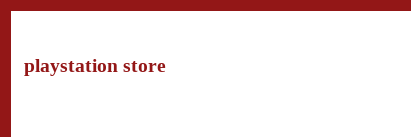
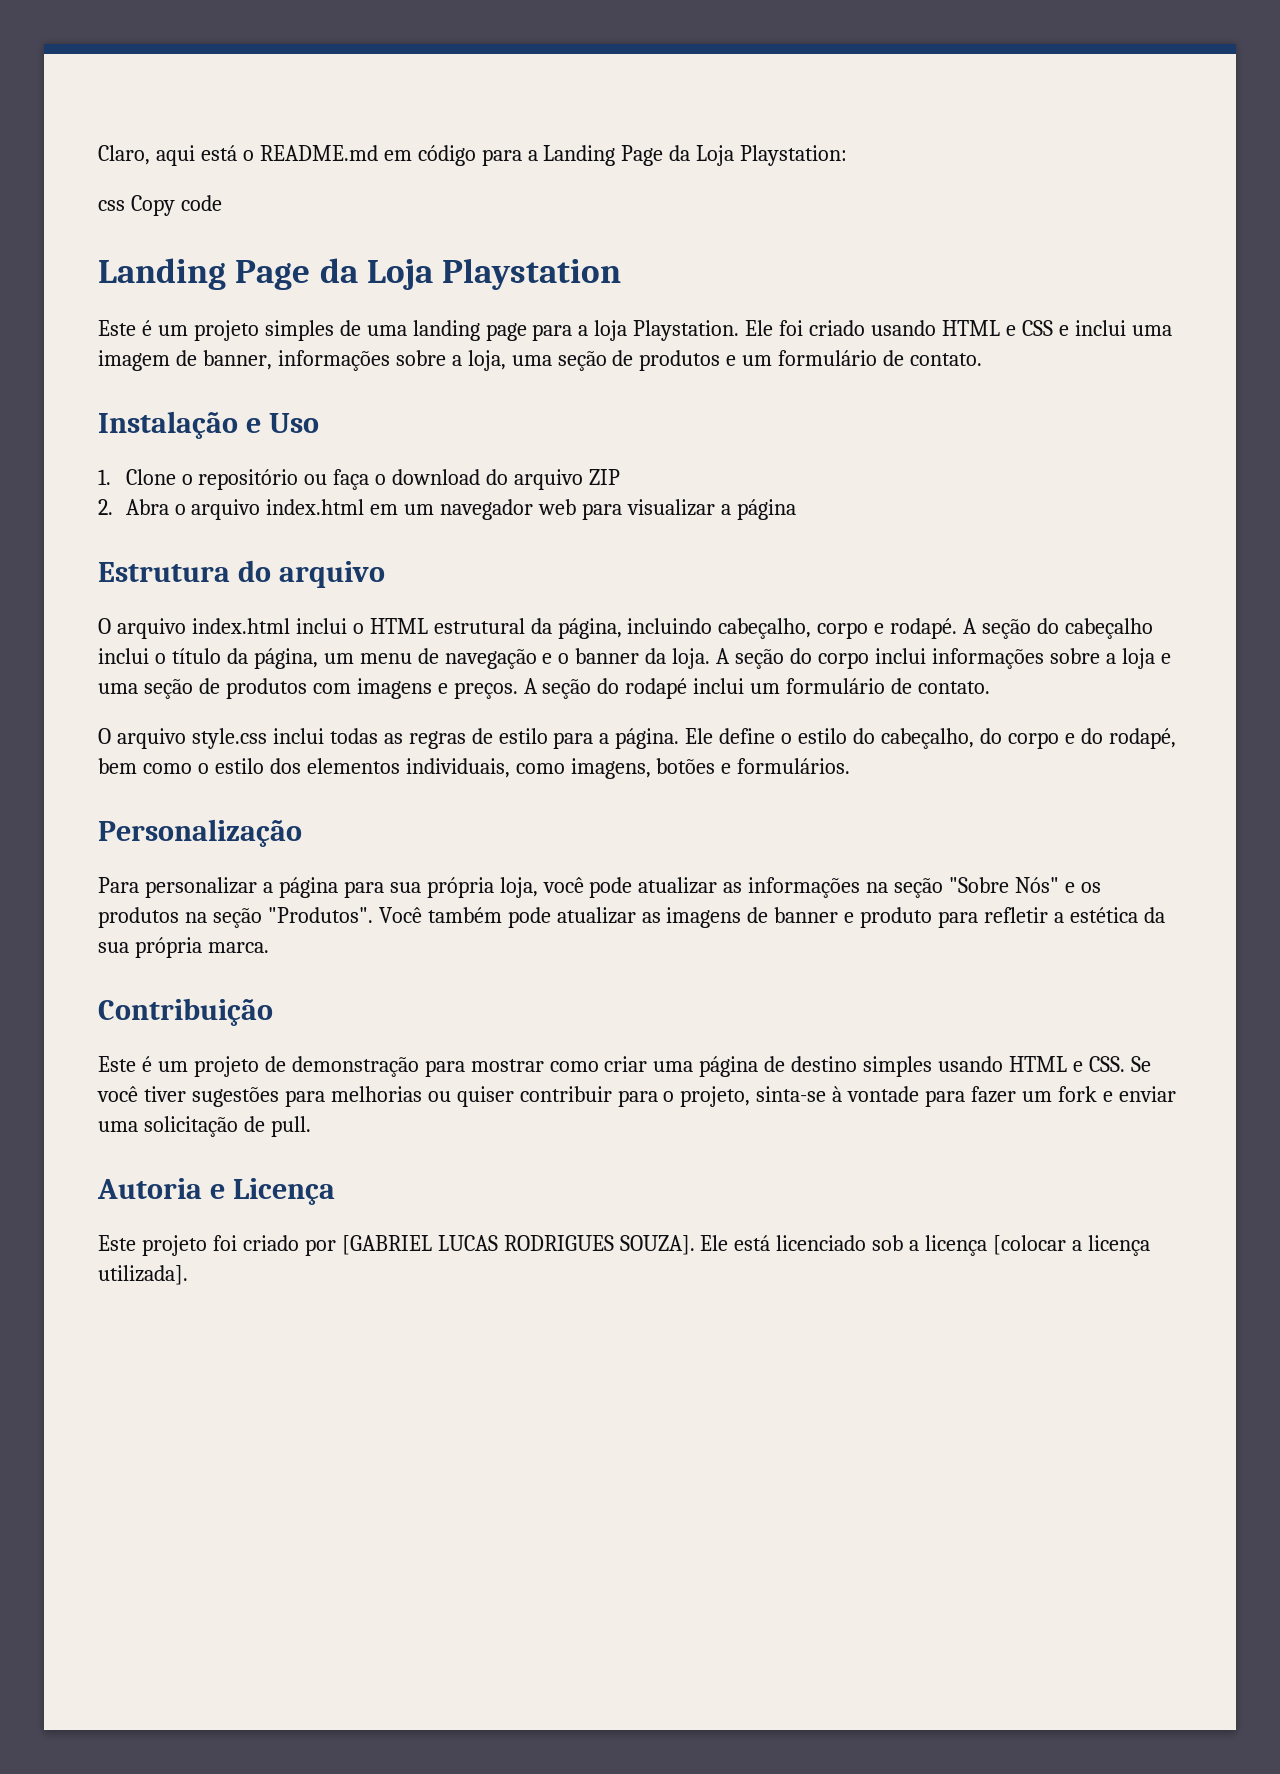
- playstation store
+ Claro, aqui está o README.md em código para a Landing Page da Loja Playstation:
+ css Copy code
+ Landing Page da Loja Playstation
+ Este é um projeto simples de uma landing page para a loja Playstation. Ele foi criado usando HTML e CSS e inclui uma imagem de banner, informações sobre a loja, uma seção de produtos e um formulário de contato.
+ Instalação e Uso
+ 1. Clone o repositório ou faça o download do arquivo ZIP
+ 2. Abra o arquivo index.html em um navegador web para visualizar a página
+ Estrutura do arquivo
+ O arquivo index.html inclui o HTML estrutural da página, incluindo cabeçalho, corpo e rodapé. A seção do cabeçalho inclui o título da página, um menu de navegação e o banner da loja. A seção do corpo inclui informações sobre a loja e uma seção de produtos com imagens e preços. A seção do rodapé inclui um formulário de contato.
+ O arquivo style.css inclui todas as regras de estilo para a página. Ele define o estilo do cabeçalho, do corpo e do rodapé, bem como o estilo dos elementos individuais, como imagens, botões e formulários.
+ Personalização
+ Para personalizar a página para sua própria loja, você pode atualizar as informações na seção "Sobre Nós" e os produtos na seção "Produtos". Você também pode atualizar as imagens de banner e produto para refletir a estética da sua própria marca.
+ Contribuição
+ Este é um projeto de demonstração para mostrar como criar uma página de destino simples usando HTML e CSS. Se você tiver sugestões para melhorias ou quiser contribuir para o projeto, sinta-se à vontade para fazer um fork e enviar uma solicitação de pull.
+ Autoria e Licença
+ Este projeto foi criado por [GABRIEL LUCAS RODRIGUES SOUZA]. Ele está licenciado sob a licença [colocar a licença utilizada].

